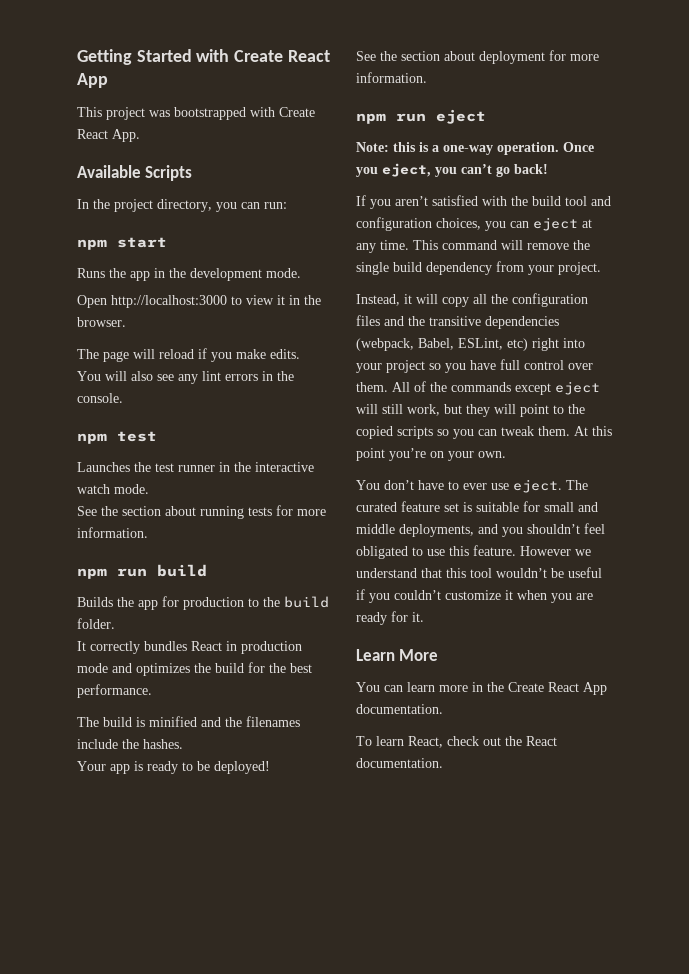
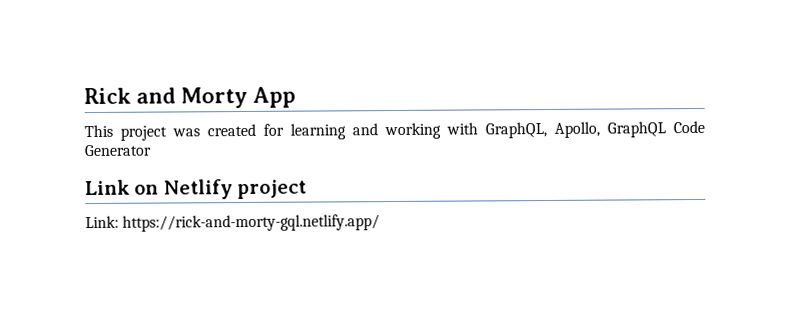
- Getting Started with Create React App
+ Rick and Morty App
- This project was bootstrapped with Create React App.
- Available Scripts
- In the project directory, you can run:
- npm start
- Runs the app in the development mode.
- Open http://localhost:3000 to view it in the browser.
- The page will reload if you make edits.
- You will also see any lint errors in the console.
- npm test
- Launches the test runner in the interactive watch mode.
- See the section about running tests for more information.
- npm run build
- Builds the app for production to the build folder.
- It correctly bundles React in production mode and optimizes the build for the best performance.
- The build is minified and the filenames include the hashes.
- Your app is ready to be deployed!
- See the section about deployment for more information.
- npm run eject
- Note: this is a one-way operation. Once you eject, you can’t go back!
- If you aren’t satisfied with the build tool and configuration choices, you can eject at any time. This command will remove the single build dependency from your project.
- Instead, it will copy all the configuration files and the transitive dependencies (webpack, Babel, ESLint, etc) right into your project so you have full control over them. All of the commands except eject will still work, but they will point to the copied scripts so you can tweak them. At this point you’re on your own.
- You don’t have to ever use eject. The curated feature set is suitable for small and middle deployments, and you shouldn’t feel obligated to use this feature. However we understand that this tool wouldn’t be useful if you couldn’t customize it when you are ready for it.
- Learn More
- You can learn more in the Create React App documentation.
- To learn React, check out the React documentation.
+ This project was created for learning and working with GraphQL, Apollo, GraphQL Code Generator
+ Link on Netlify project
+ Link: https://rick-and-morty-gql.netlify.app/

